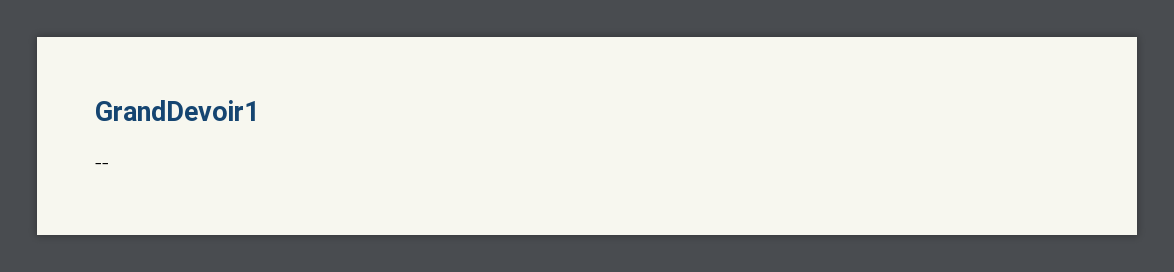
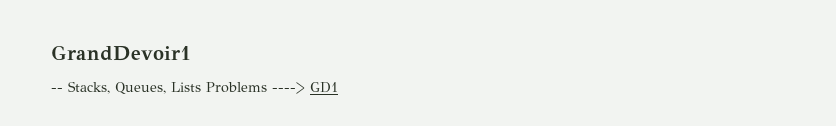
- --
+ -- Stacks, Queues, Lists Problems ----> GD1

